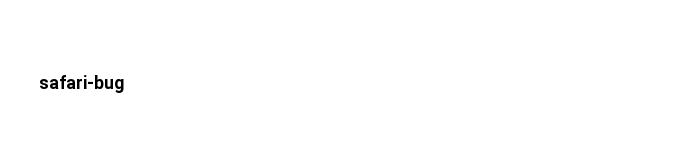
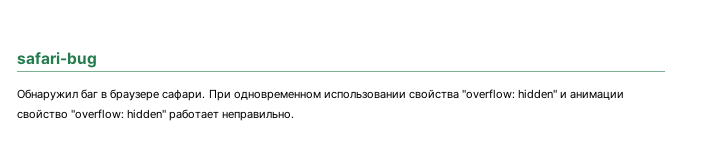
+ Обнаружил баг в браузере сафари. При одновременном использовании свойства "overflow: hidden" и анимации свойство "overflow: hidden" работает неправильно.

